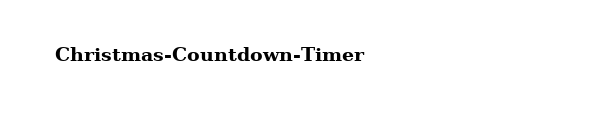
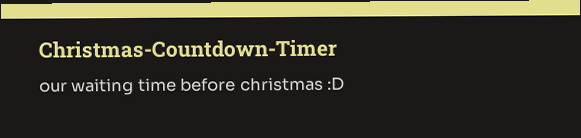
+ our waiting time before christmas :D

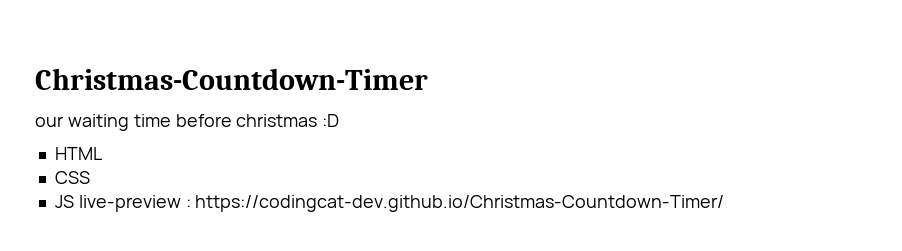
+ HTML
+ CSS
+ JS live-preview : https://codingcat-dev.github.io/Christmas-Countdown-Timer/

